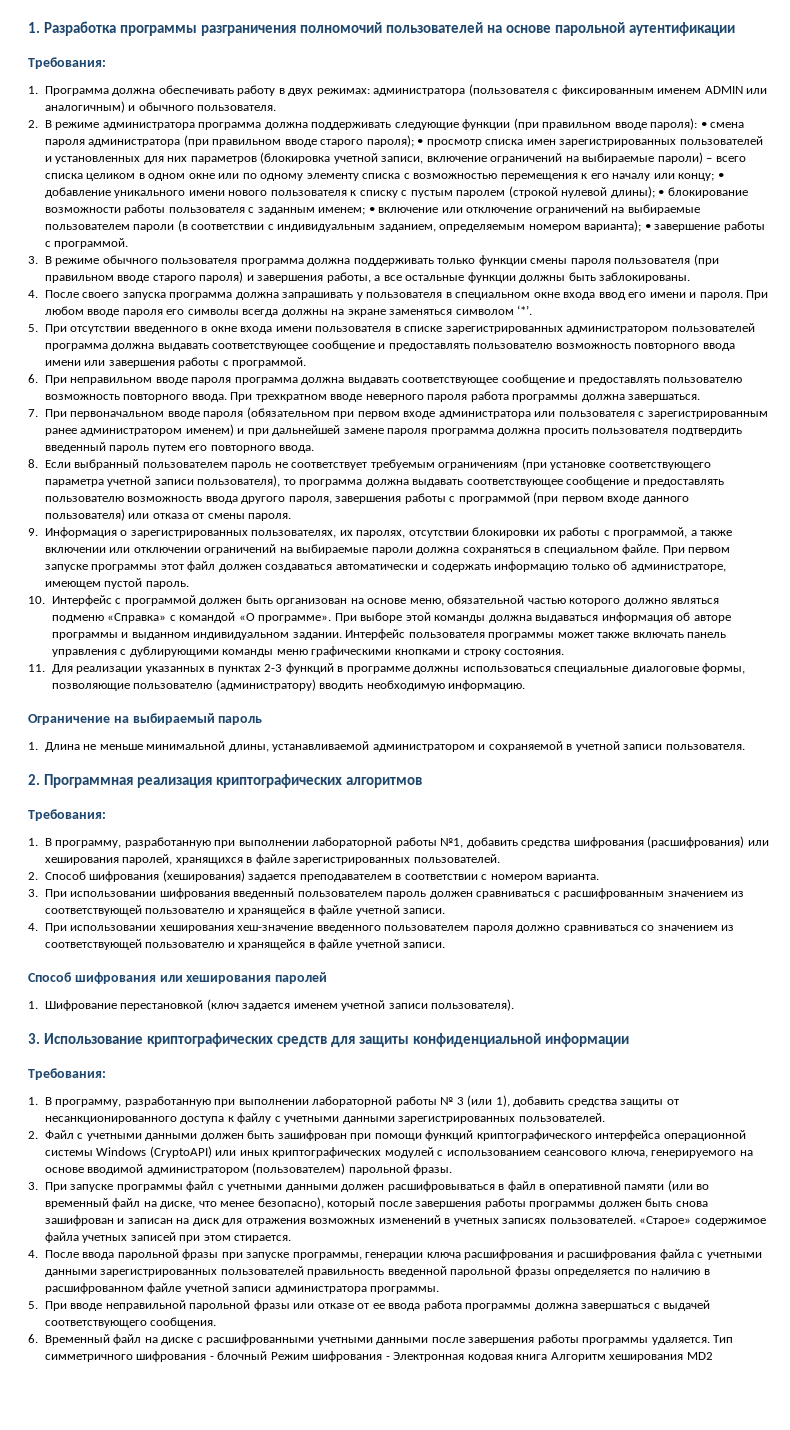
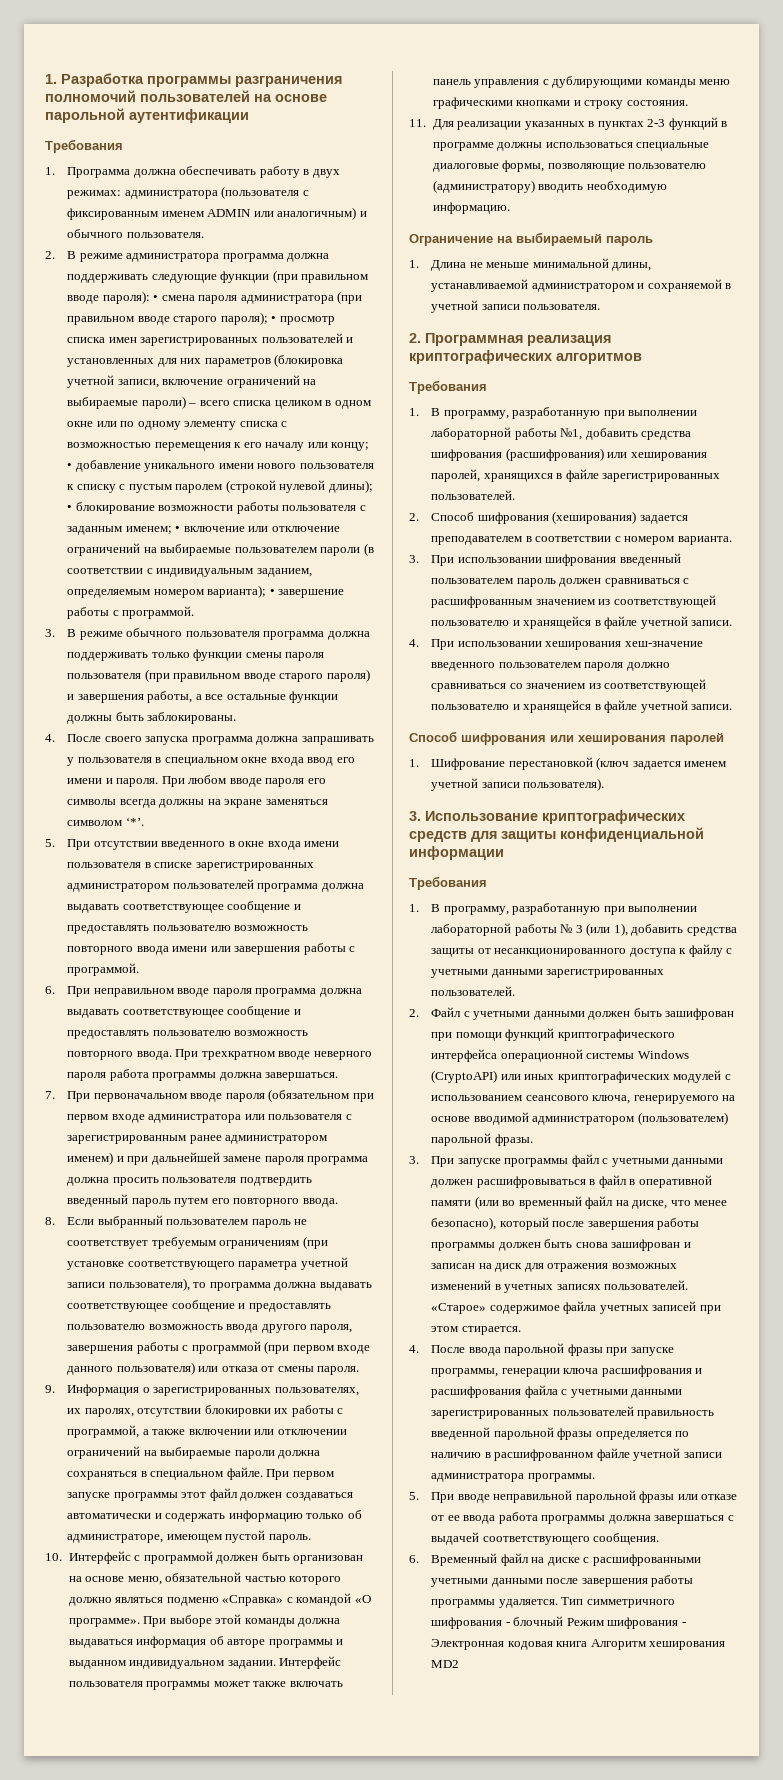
  1. Разработка программы разграничения полномочий пользователей на основе парольной аутентификации
- Требования:
+ Требования
  2. Программная реализация криптографических алгоритмов
- Требования:
+ Требования
  3. Использование криптографических средств для защиты конфиденциальной информации
- Требования:
+ Требования

